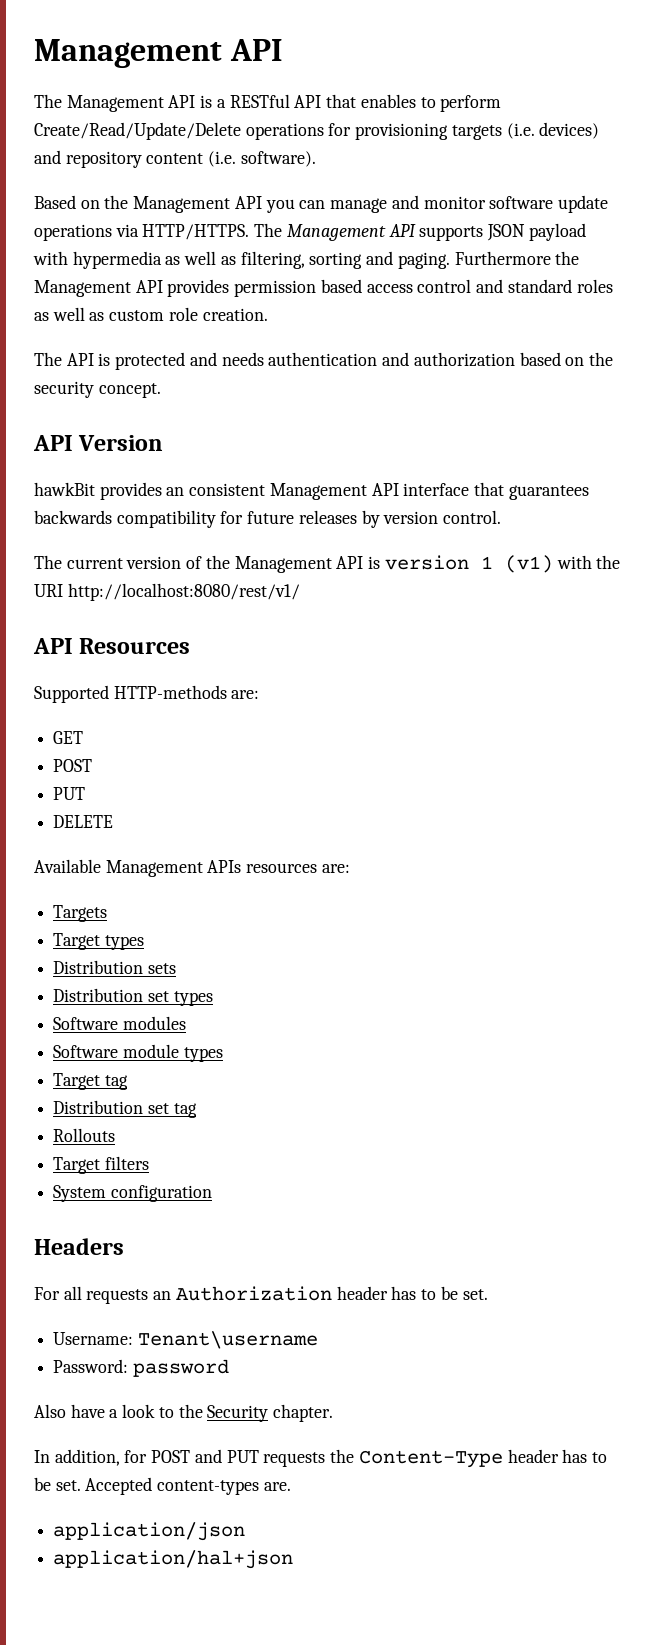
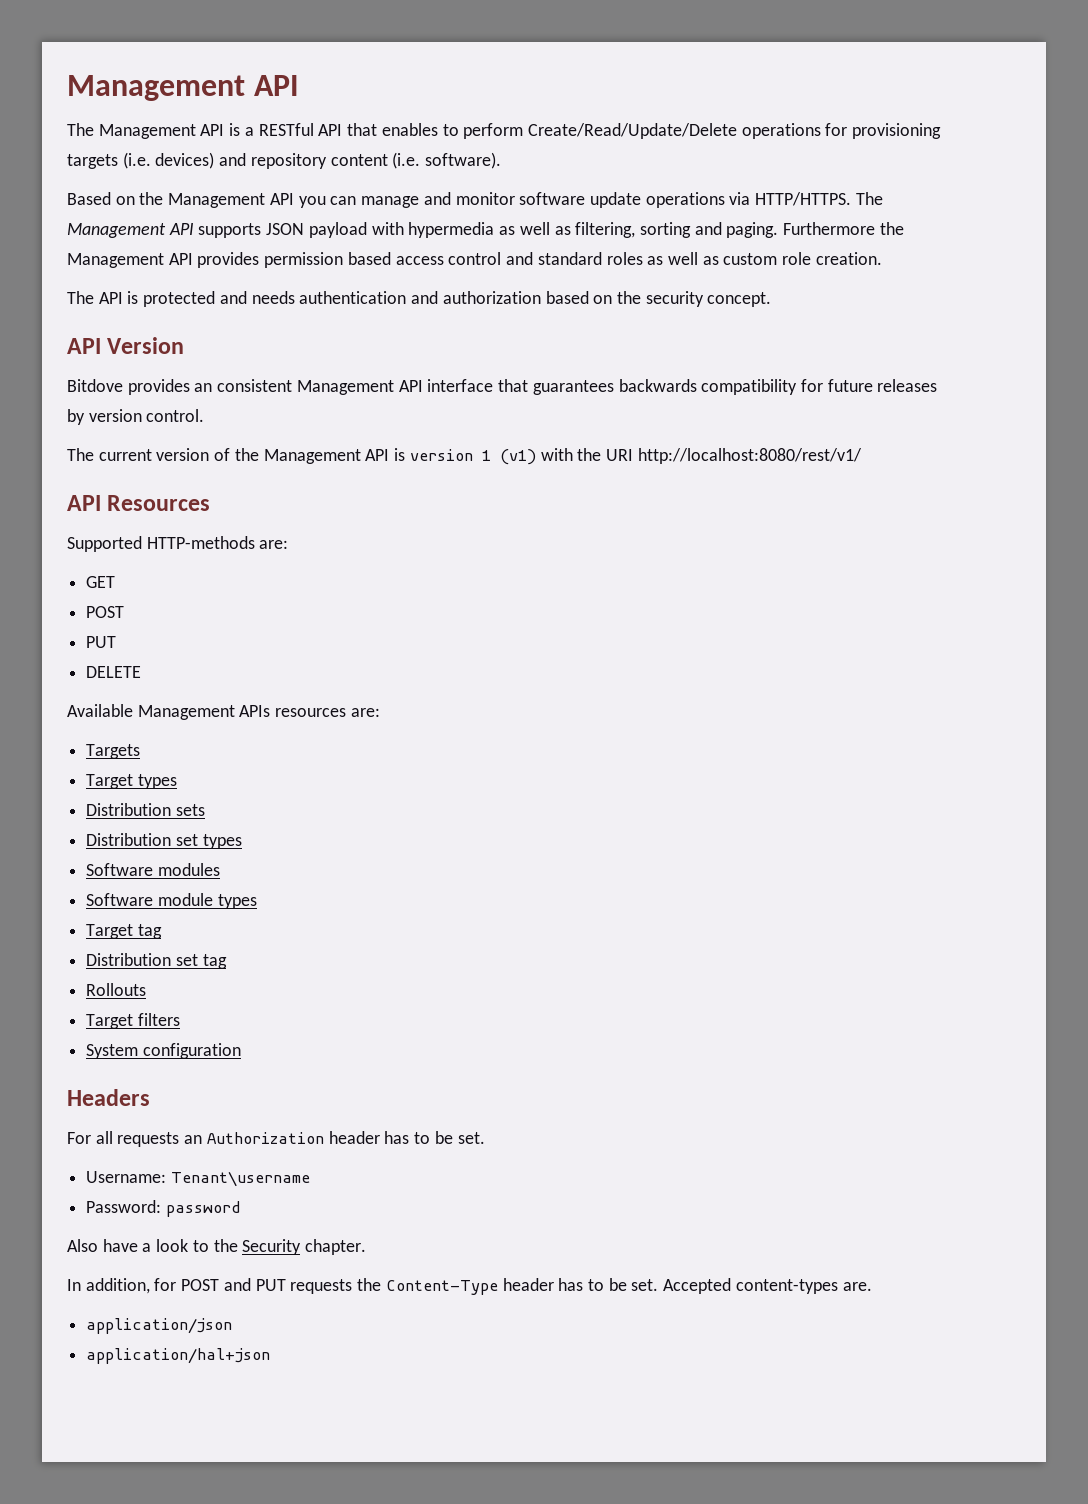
- hawkBit provides an consistent Management API interface that guarantees backwards compatibility for future releases by version control.
+ Bitdove provides an consistent Management API interface that guarantees backwards compatibility for future releases by version control.

